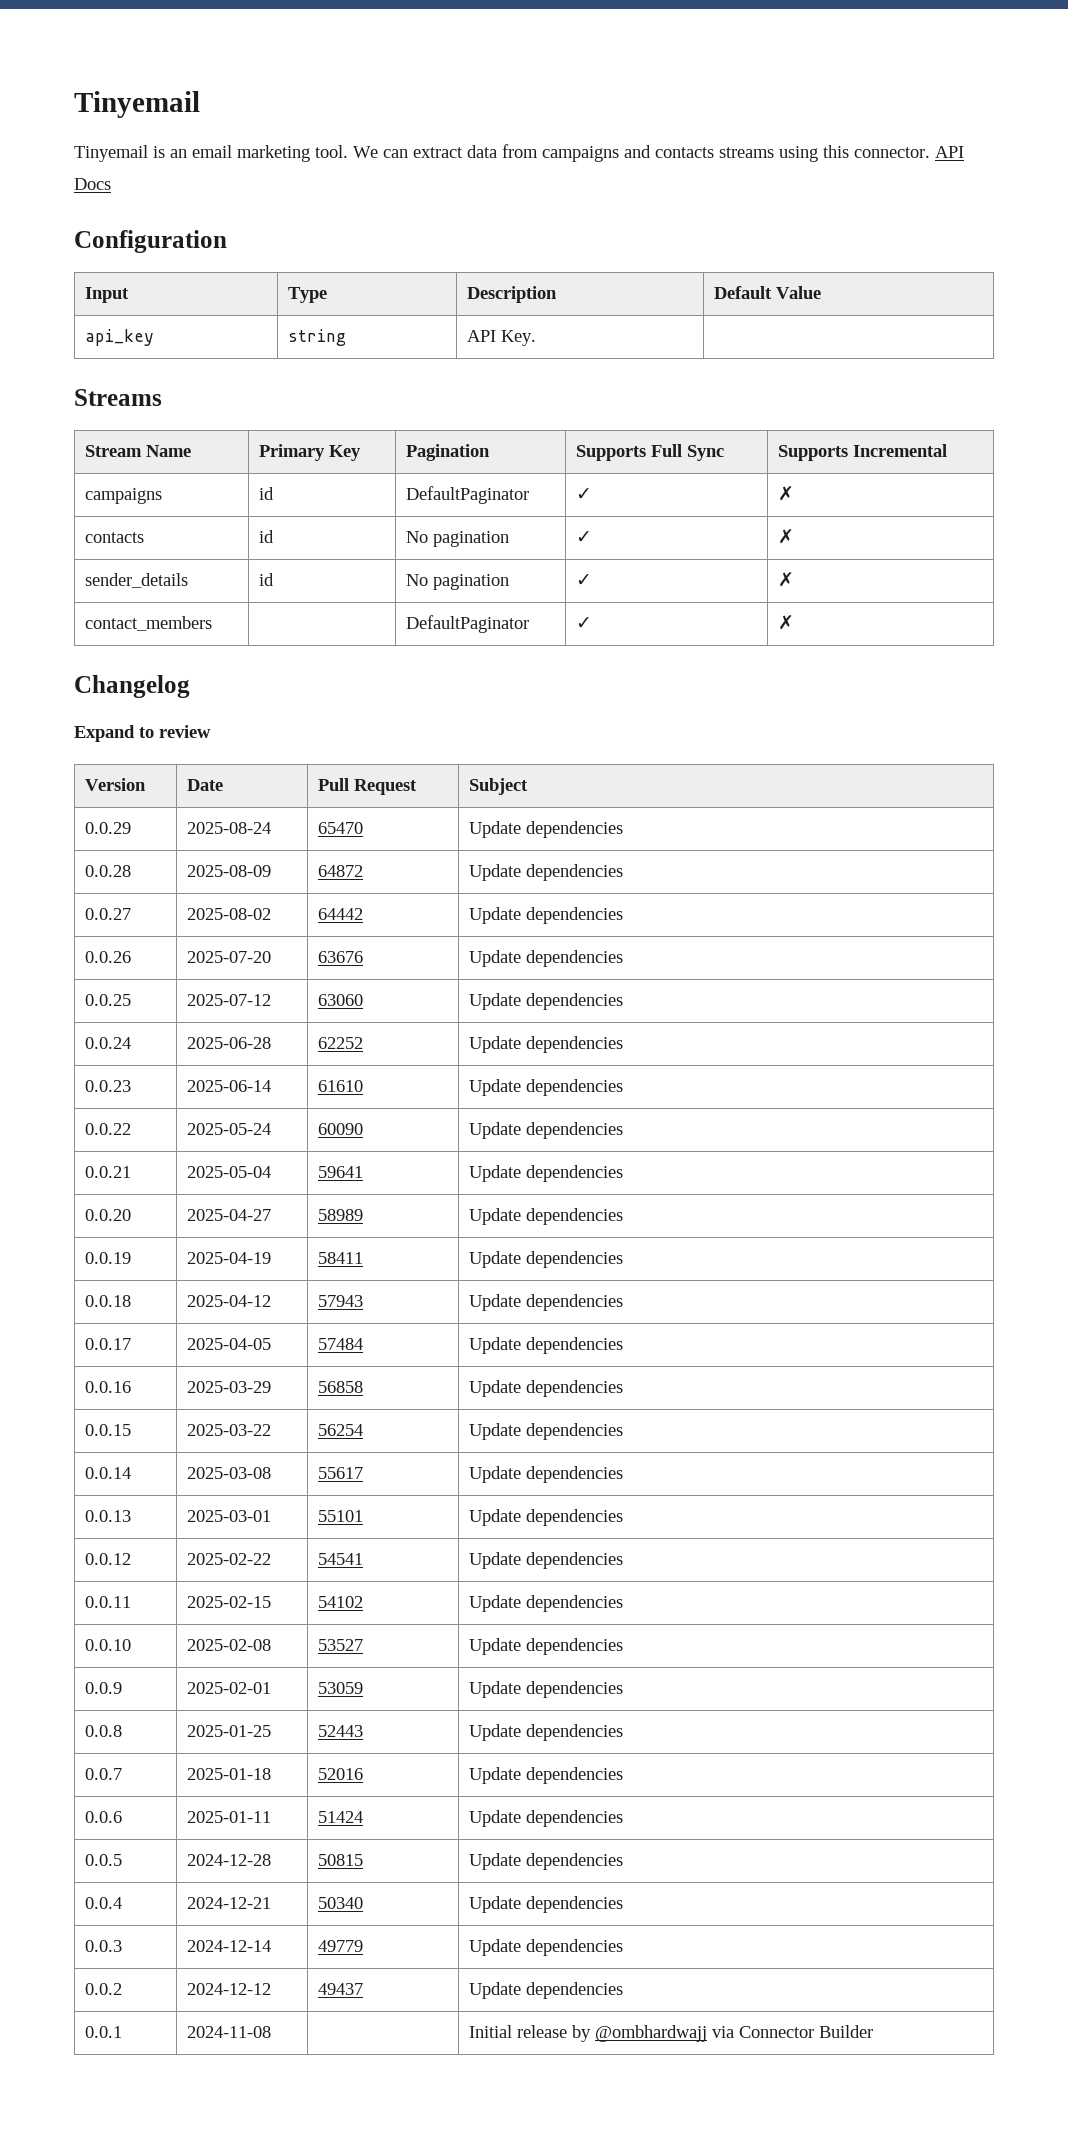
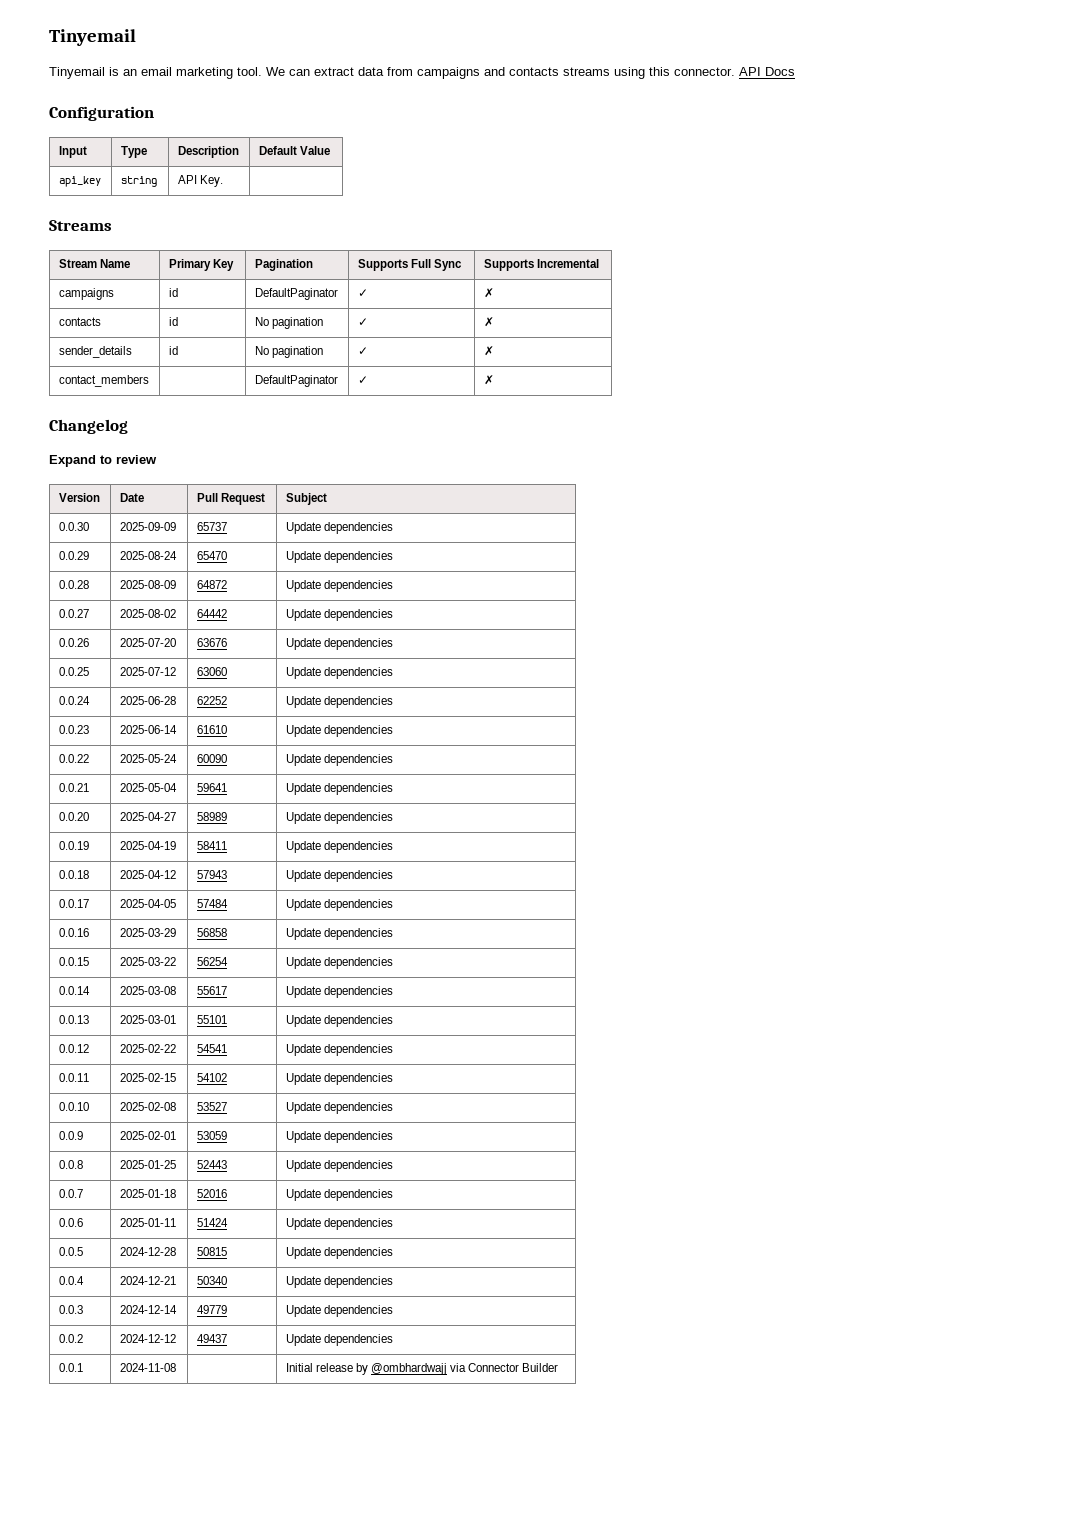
+ 0.0.30 | 2025-09-09 | 65737 | Update dependencies

